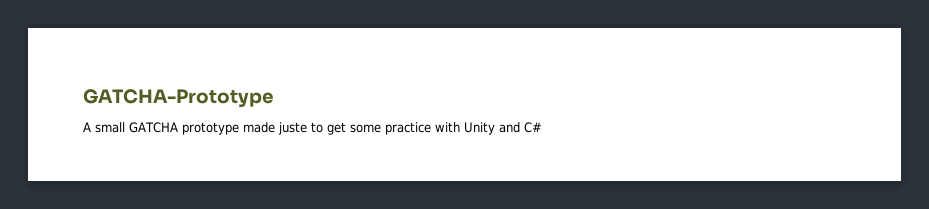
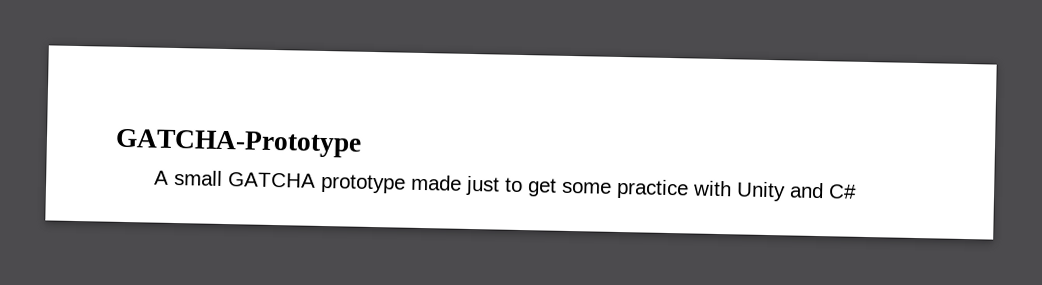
- A small GATCHA prototype made juste to get some practice with Unity and C#
+ A small GATCHA prototype made just to get some practice with Unity and C#

